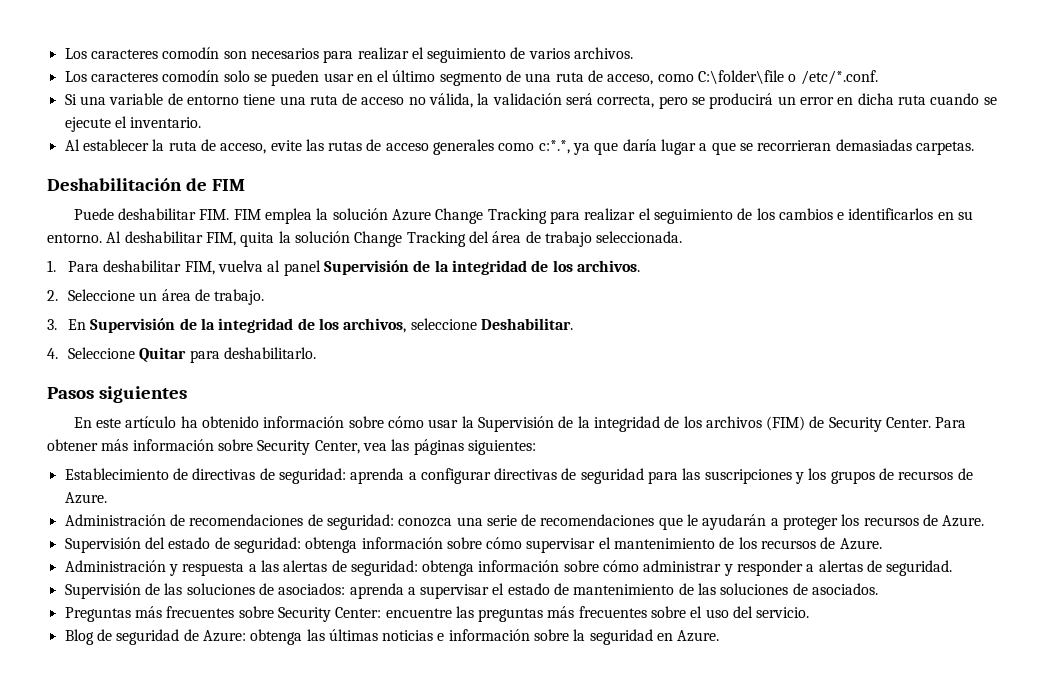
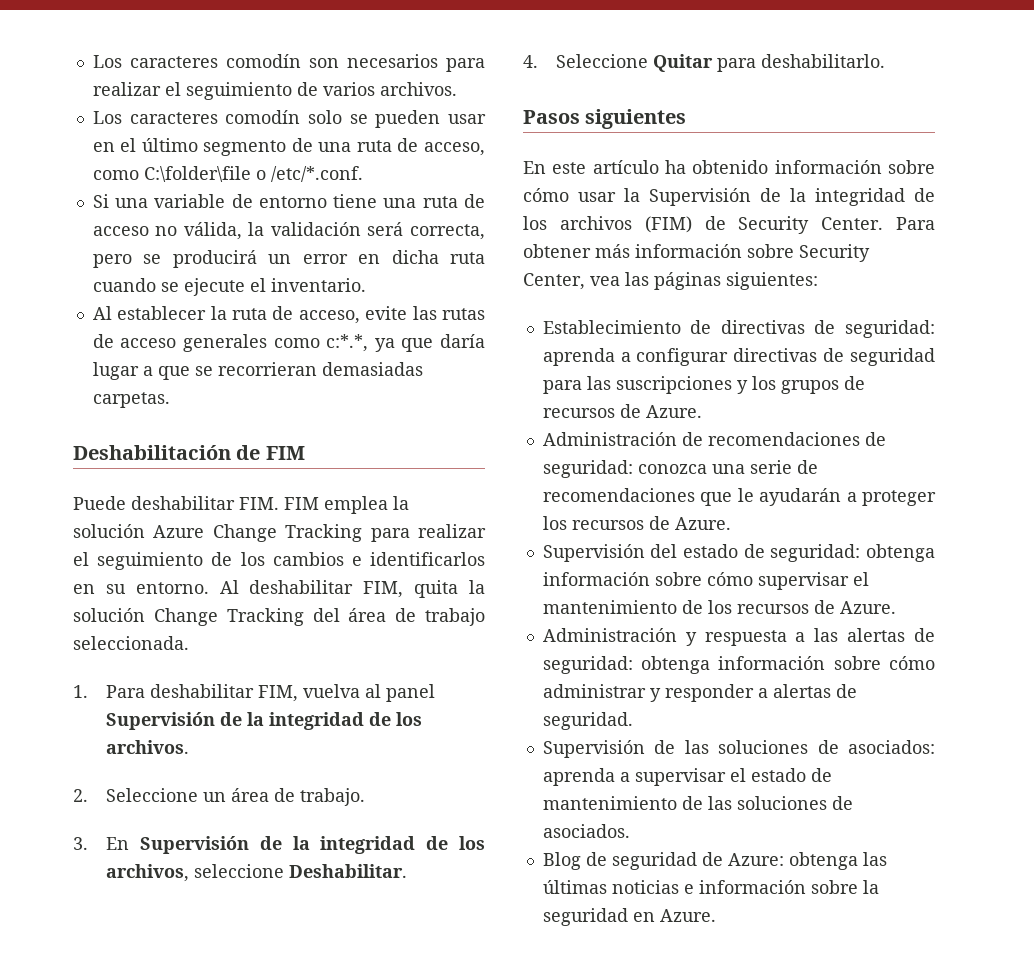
- Preguntas más frecuentes sobre Security Center: encuentre las preguntas más frecuentes sobre el uso del servicio.

